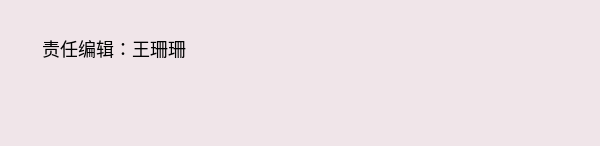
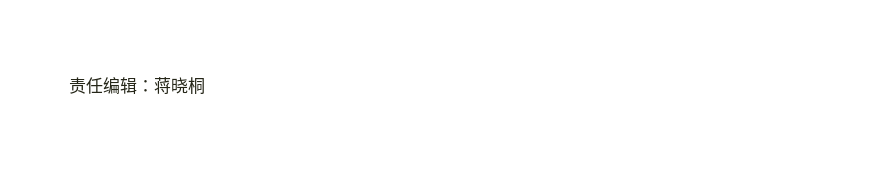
- 责任编辑：王珊珊
+ 责任编辑：蒋晓桐

